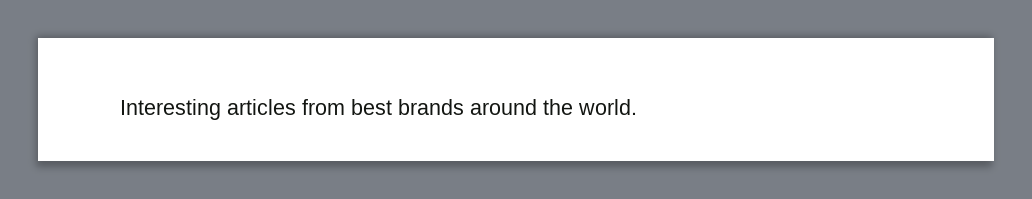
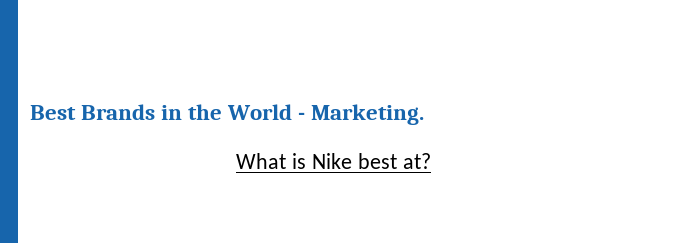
- Interesting articles from best brands around the world.
+ Best Brands in the World - Marketing.
+ What is Nike best at?

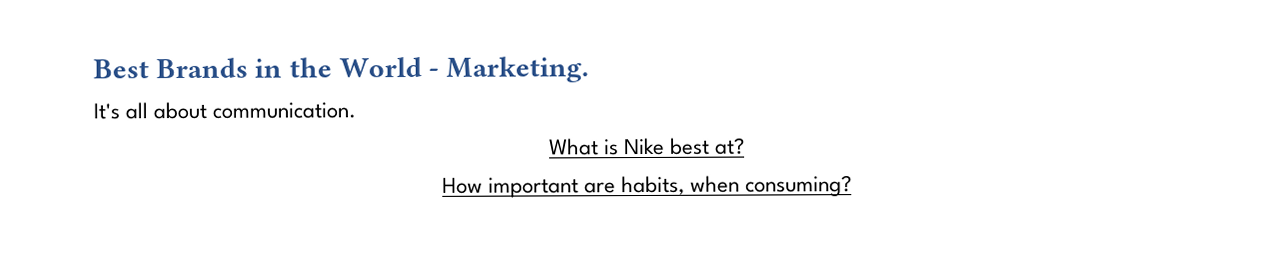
+ It's all about communication.
+ How important are habits, when consuming?

